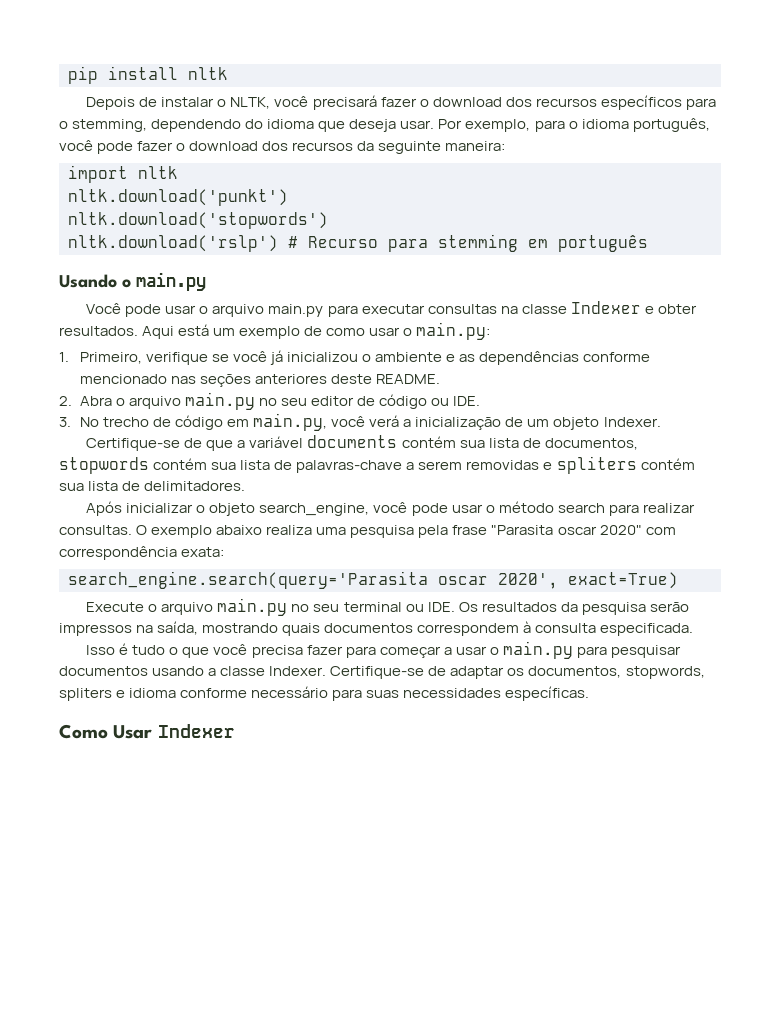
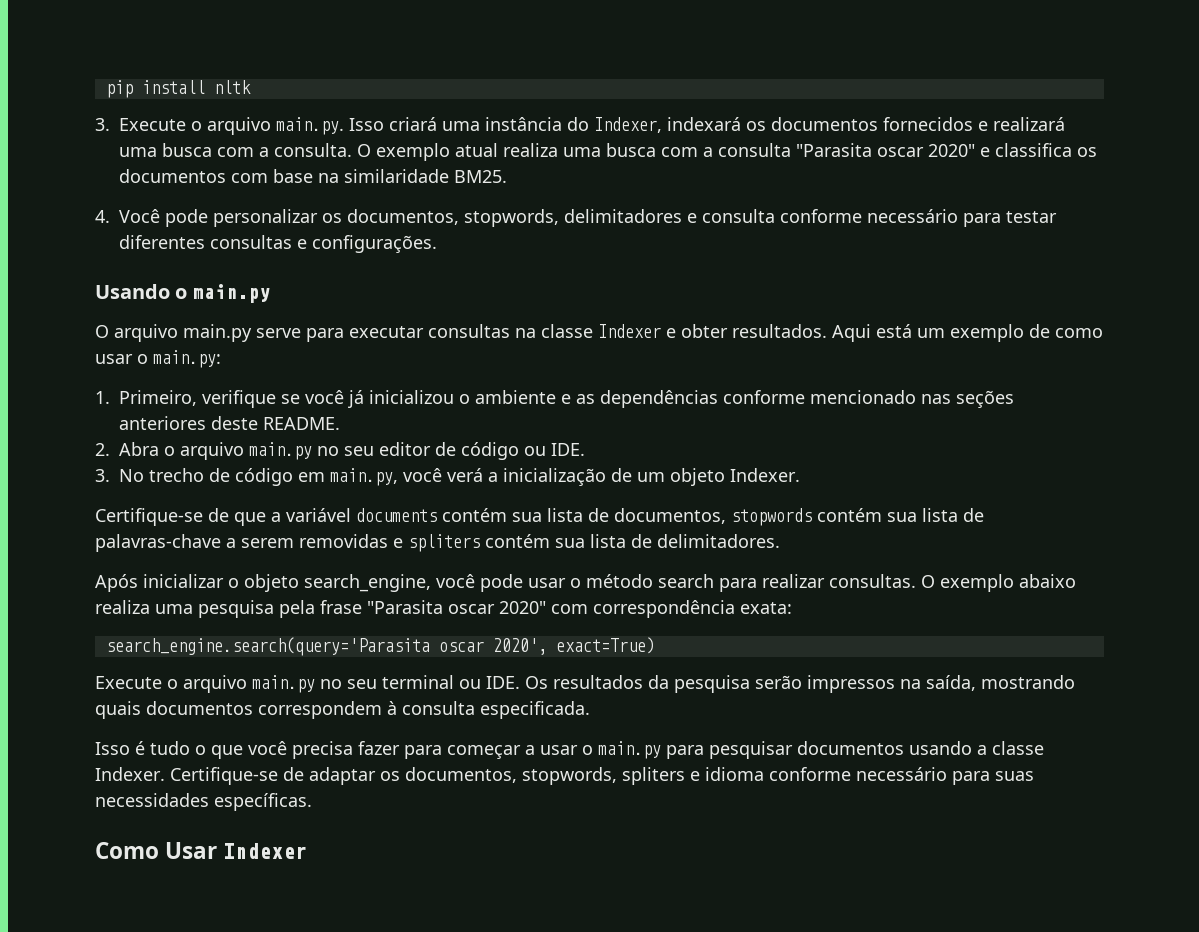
- Depois de instalar o NLTK, você precisará fazer o download dos recursos específicos para o stemming, dependendo do idioma que deseja usar. Por exemplo, para o idioma português, você pode fazer o download dos recursos da seguinte maneira:
- import nltk
- nltk.download('punkt')
- nltk.download('stopwords')
- nltk.download('rslp') # Recurso para stemming em português
+ 3. Execute o arquivo main.py. Isso criará uma instância do Indexer, indexará os documentos fornecidos e realizará uma busca com a consulta. O exemplo atual realiza uma busca com a consulta "Parasita oscar 2020" e classifica os documentos com base na similaridade BM25.
+ 4. Você pode personalizar os documentos, stopwords, delimitadores e consulta conforme necessário para testar diferentes consultas e configurações.
- Você pode usar o arquivo main.py para executar consultas na classe Indexer e obter resultados.
+ O arquivo main.py serve para executar consultas na classe Indexer e obter resultados.

